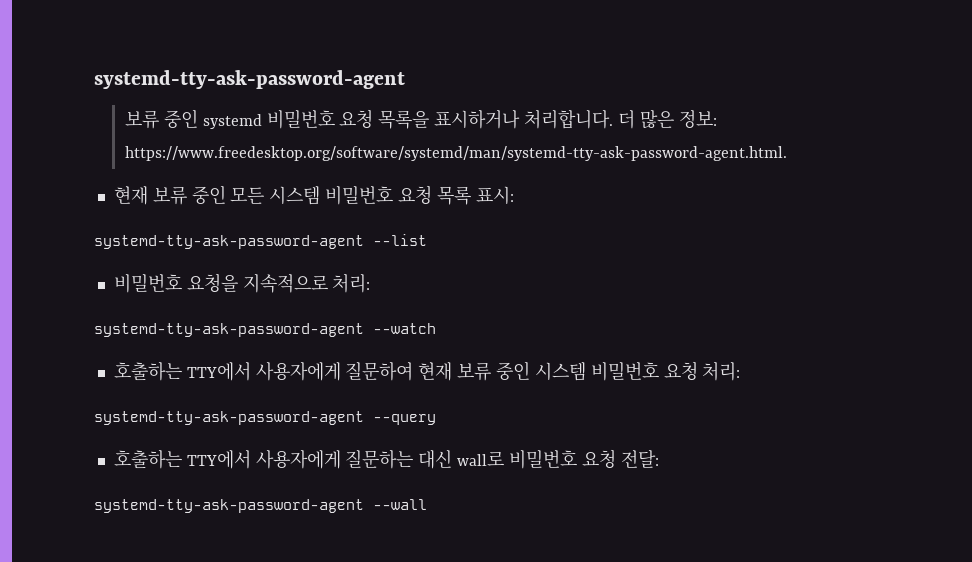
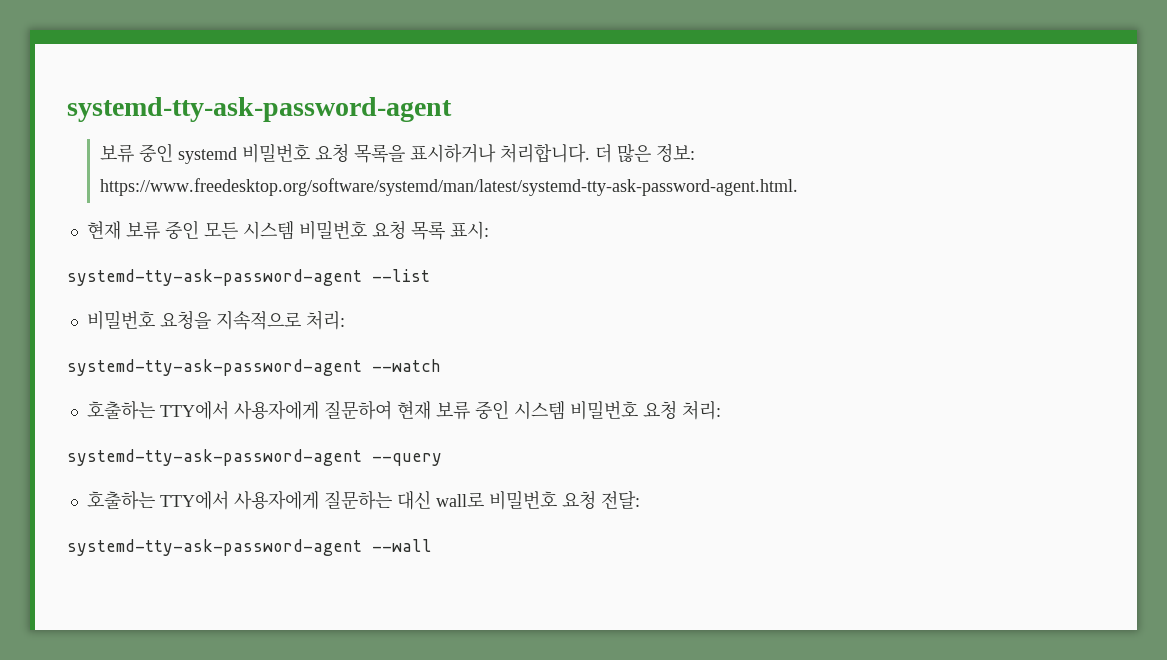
- 더 많은 정보: https://www.freedesktop.org/software/systemd/man/systemd-tty-ask-password-agent.html.
+ 더 많은 정보: https://www.freedesktop.org/software/systemd/man/latest/systemd-tty-ask-password-agent.html.

